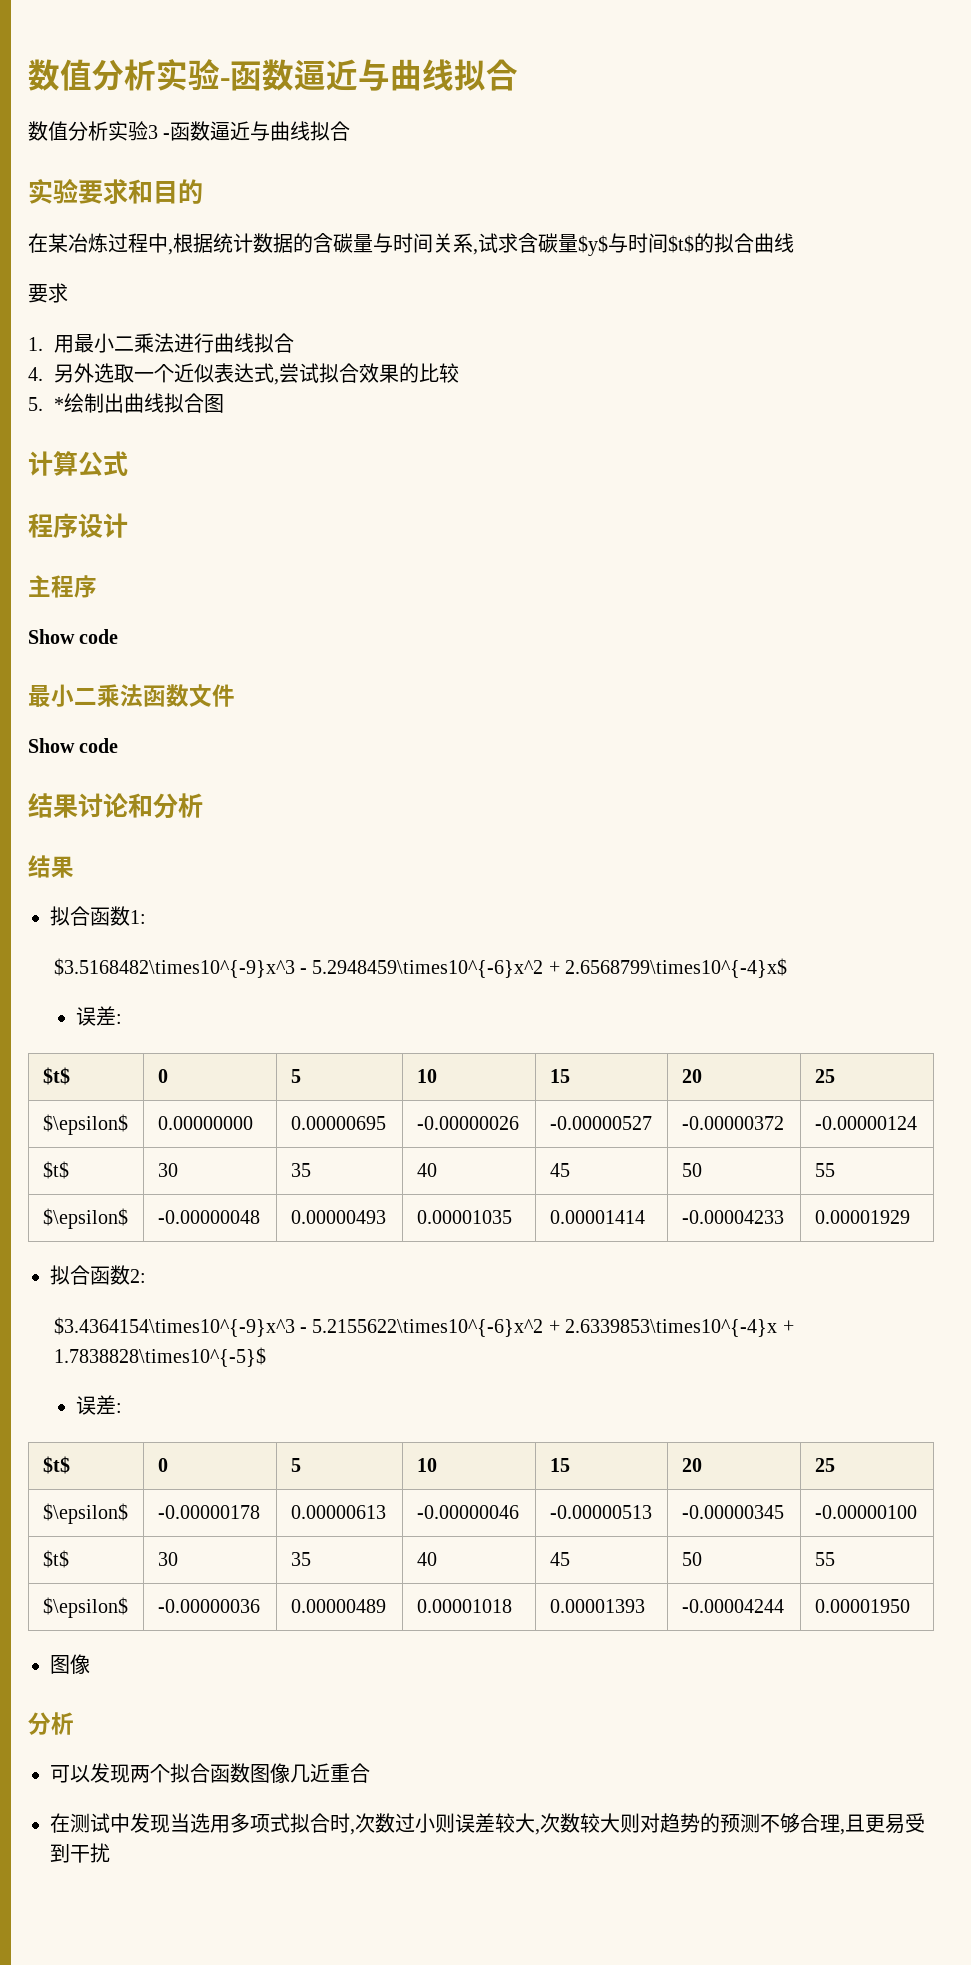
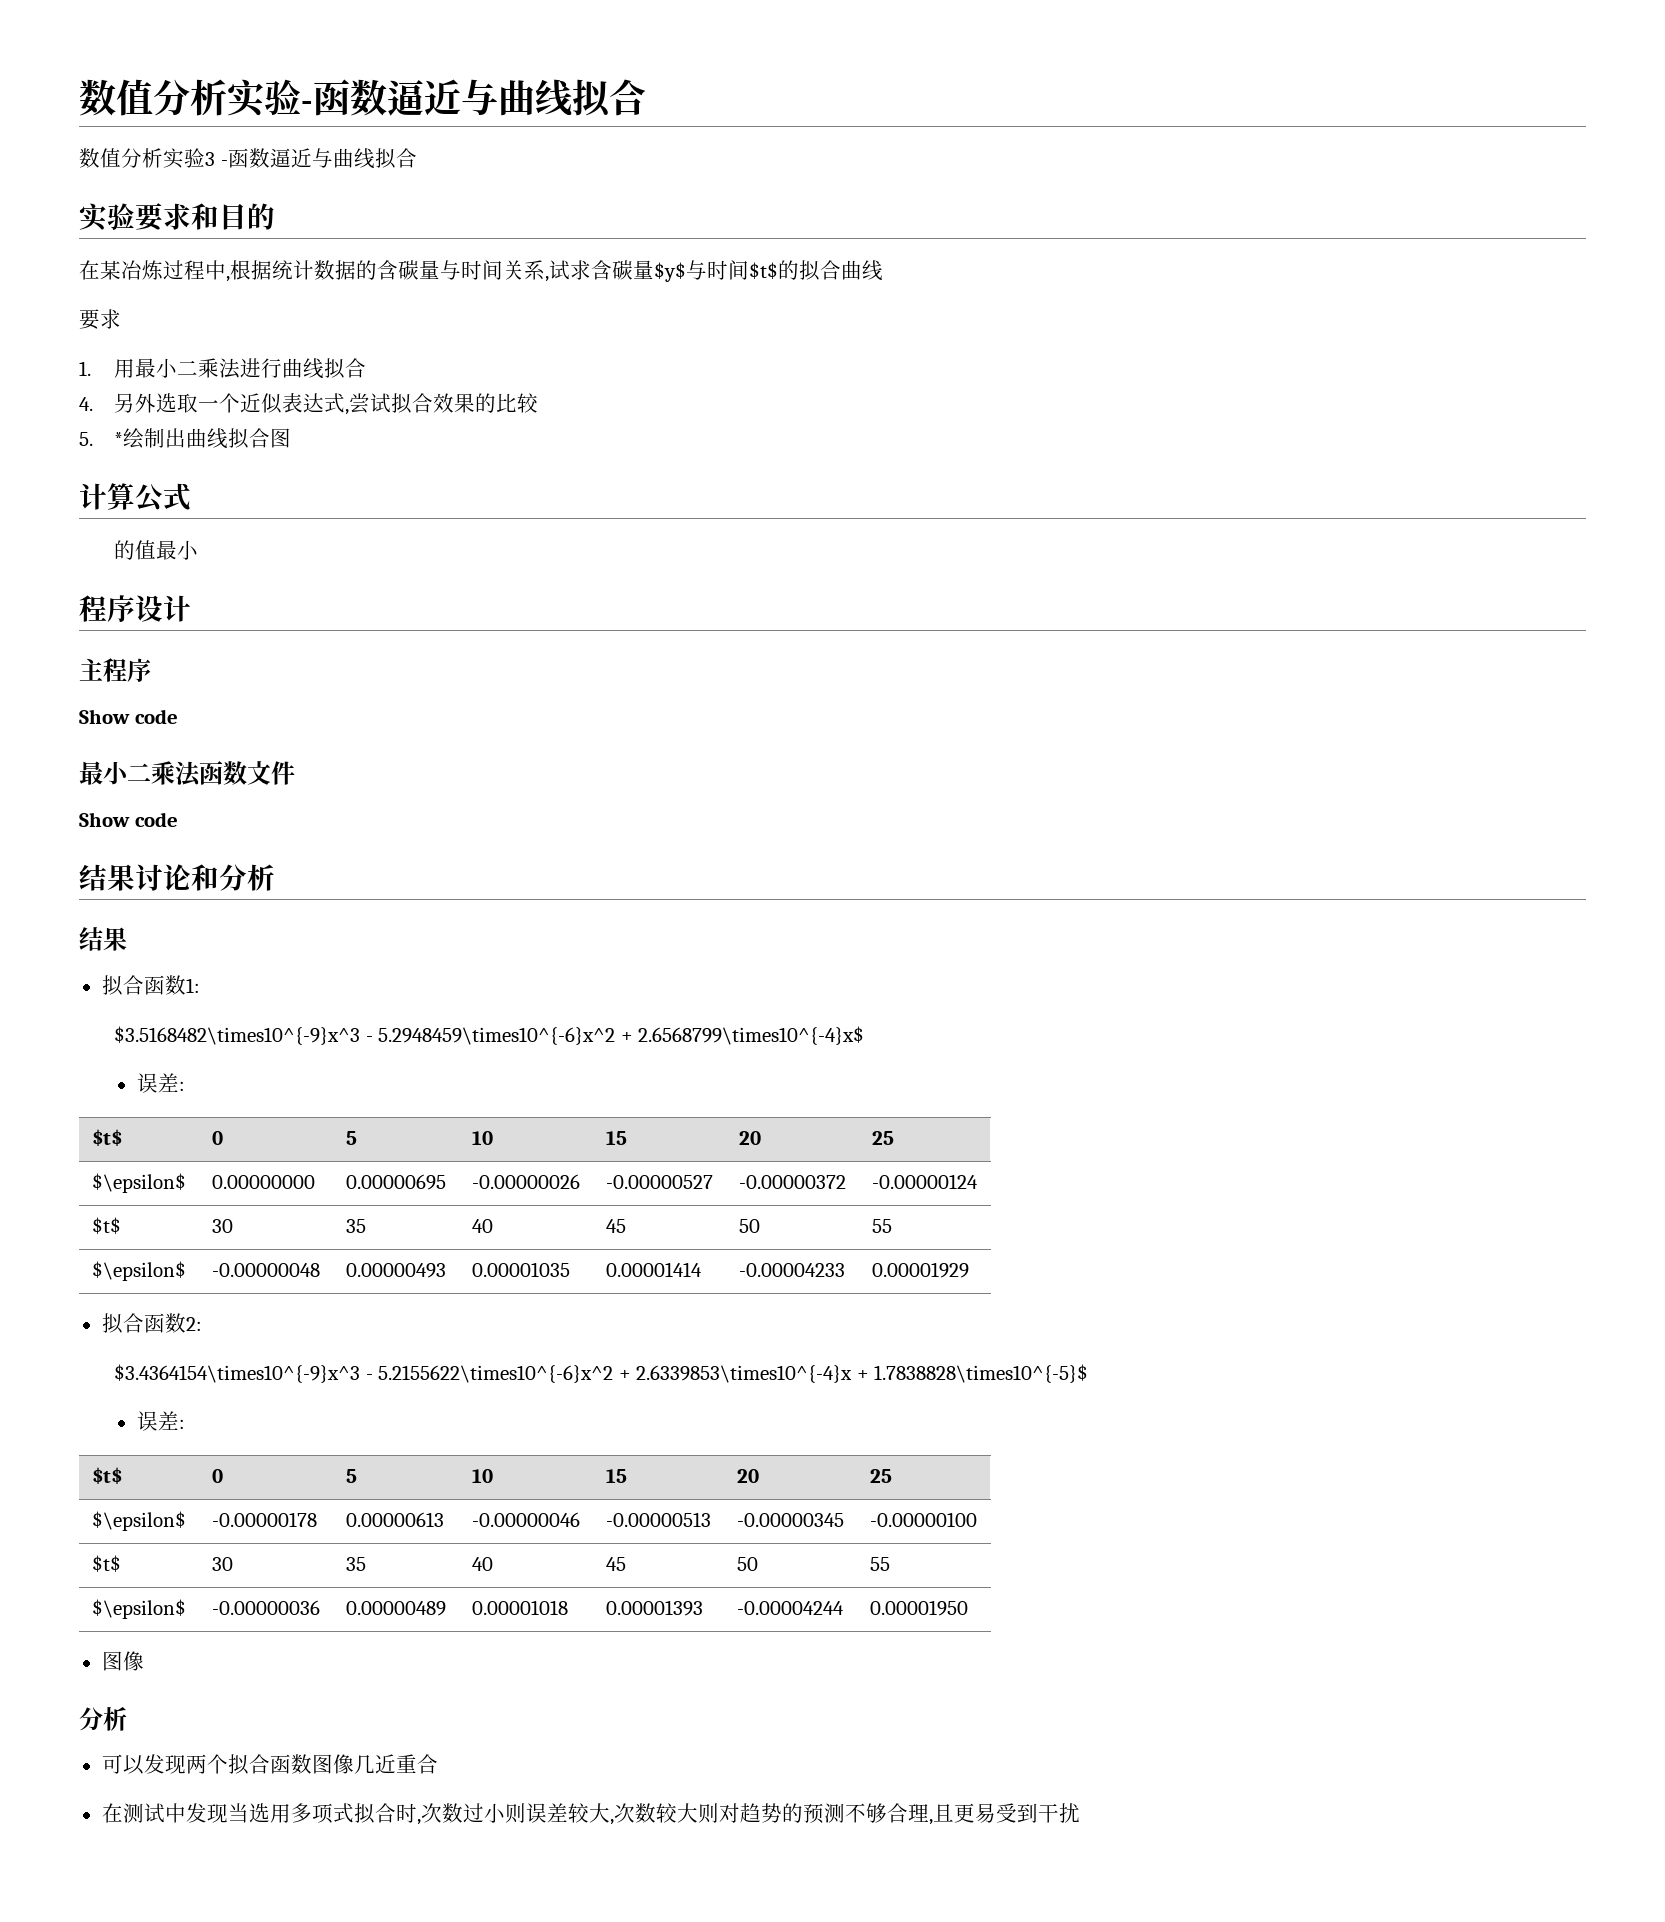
+ 的值最小

